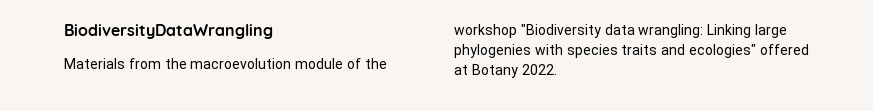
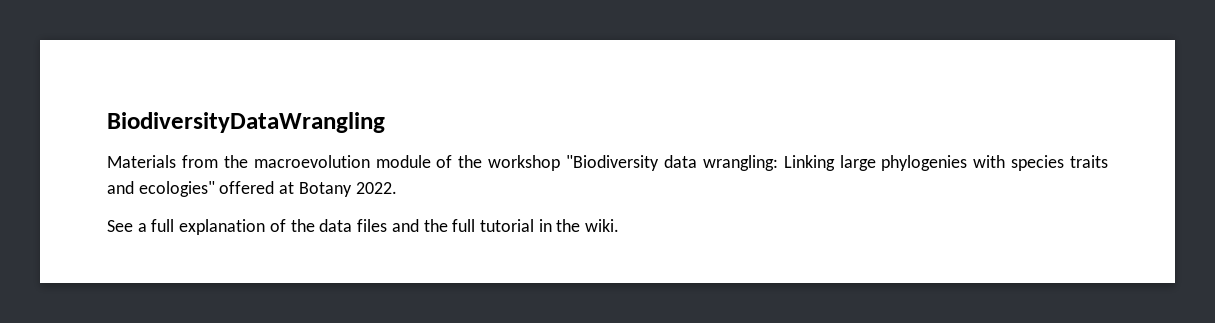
+ See a full explanation of the data files and the full tutorial in the wiki.

